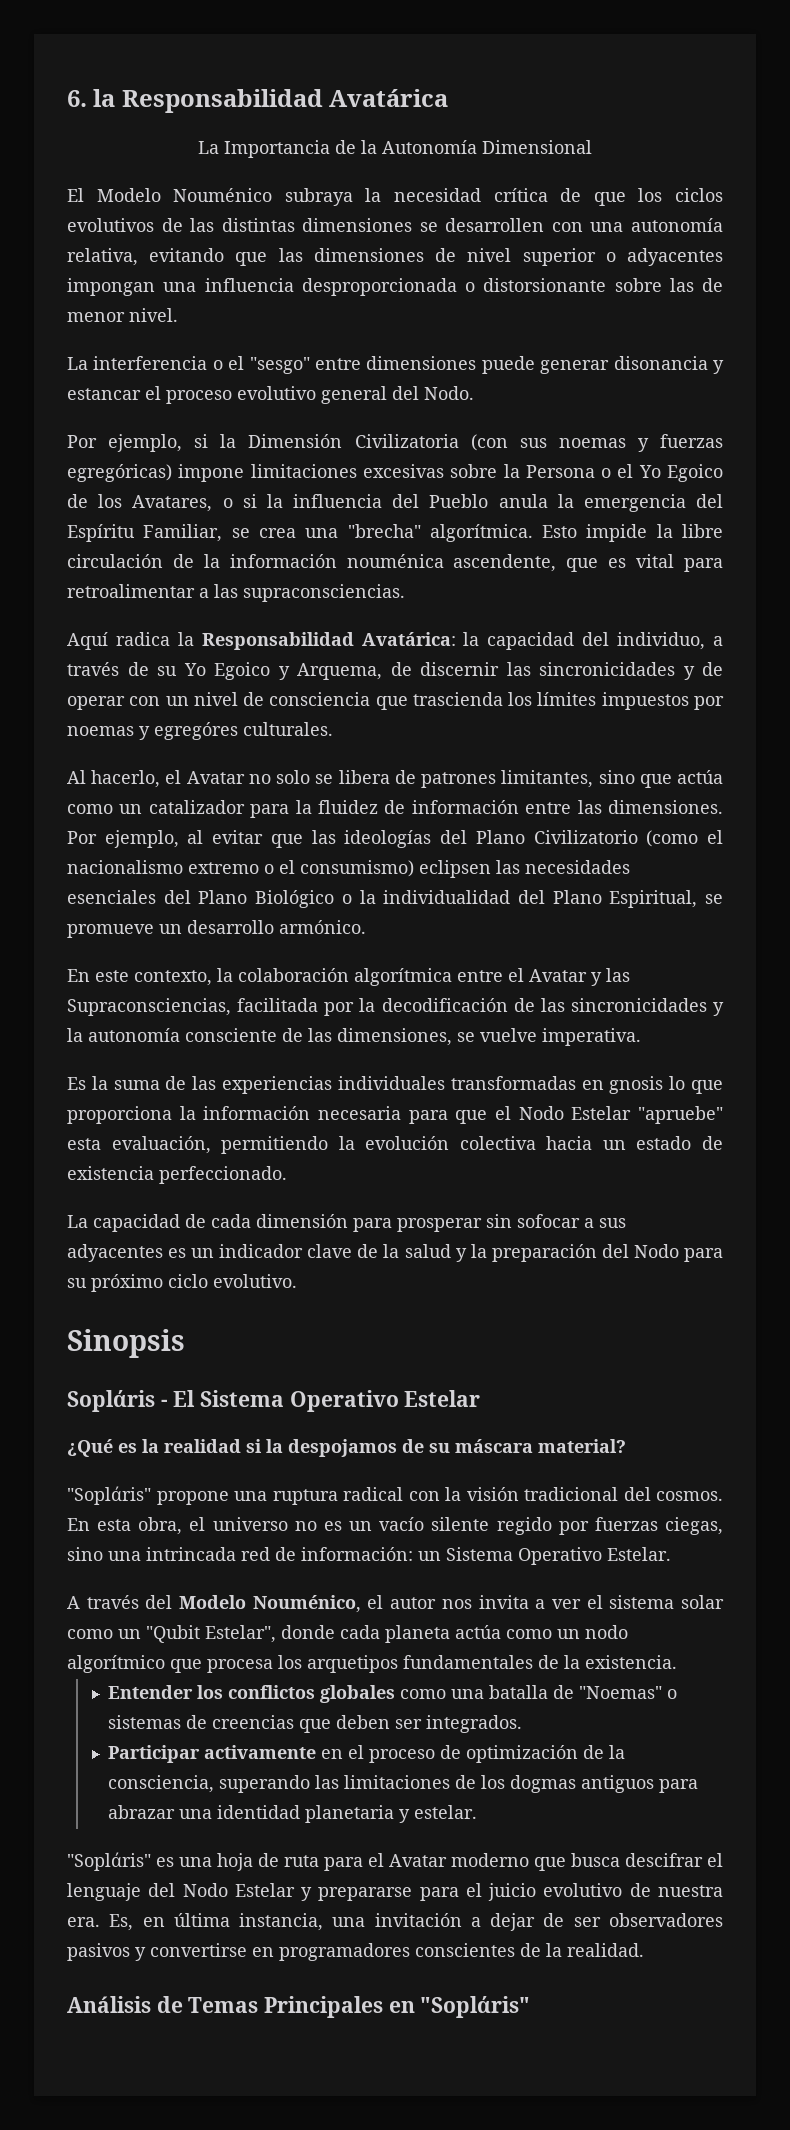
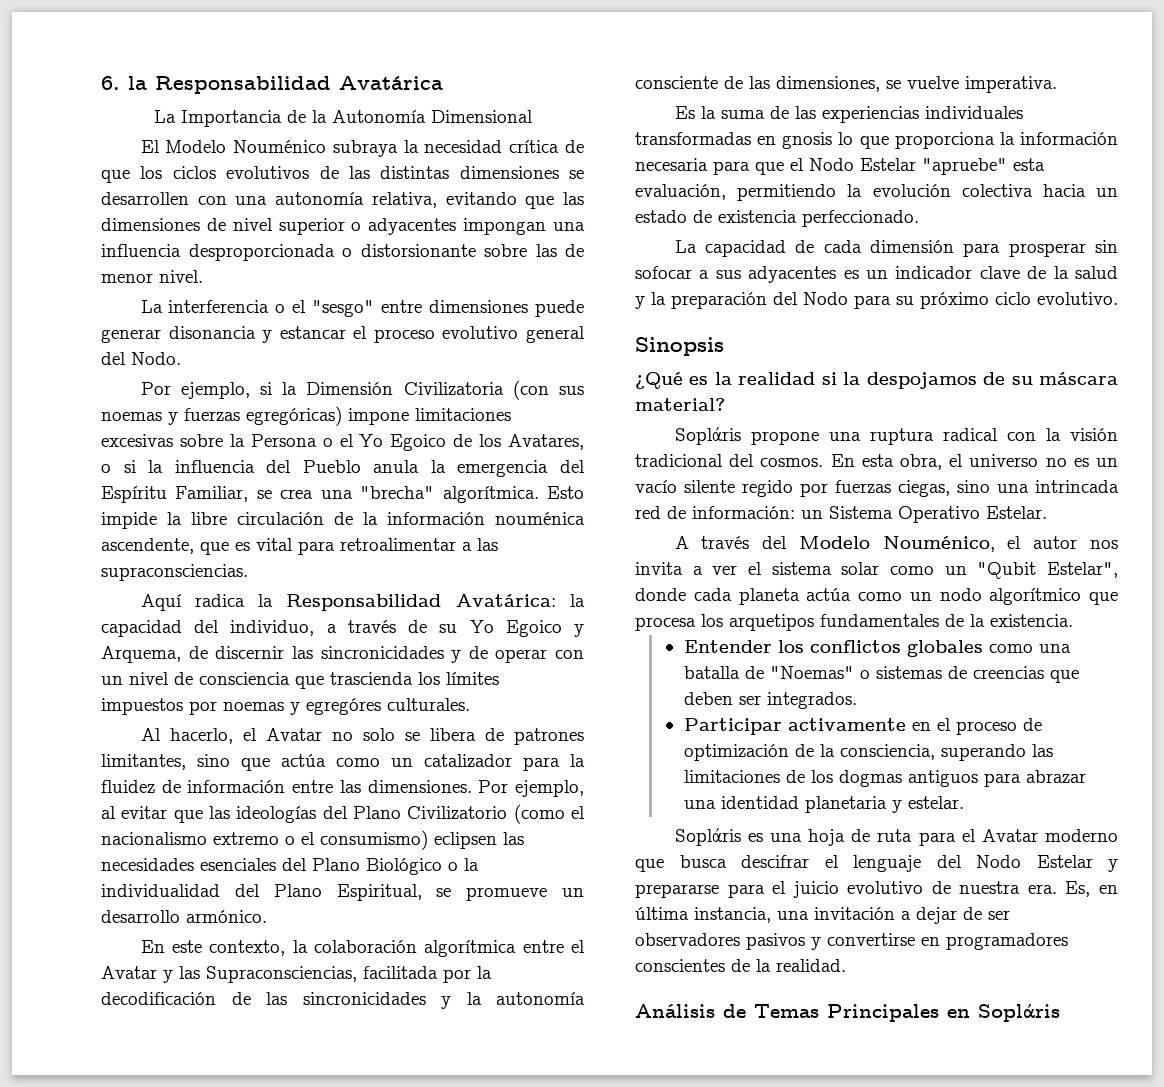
- Sοplάris - El Sistema Operativo Estelar
- "Sοplάris" propone una ruptura radical con la visión tradicional del cosmos.
+ Sοplάris propone una ruptura radical con la visión tradicional del cosmos.
- "Sοplάris" es una hoja de ruta para el Avatar moderno que busca descifrar el lenguaje del Nodo Estelar y prepararse para el juicio evolutivo de nuestra era.
+ Sοplάris es una hoja de ruta para el Avatar moderno que busca descifrar el lenguaje del Nodo Estelar y prepararse para el juicio evolutivo de nuestra era.
- Análisis de Temas Principales en "Sοplάris"
+ Análisis de Temas Principales en Sοplάris

